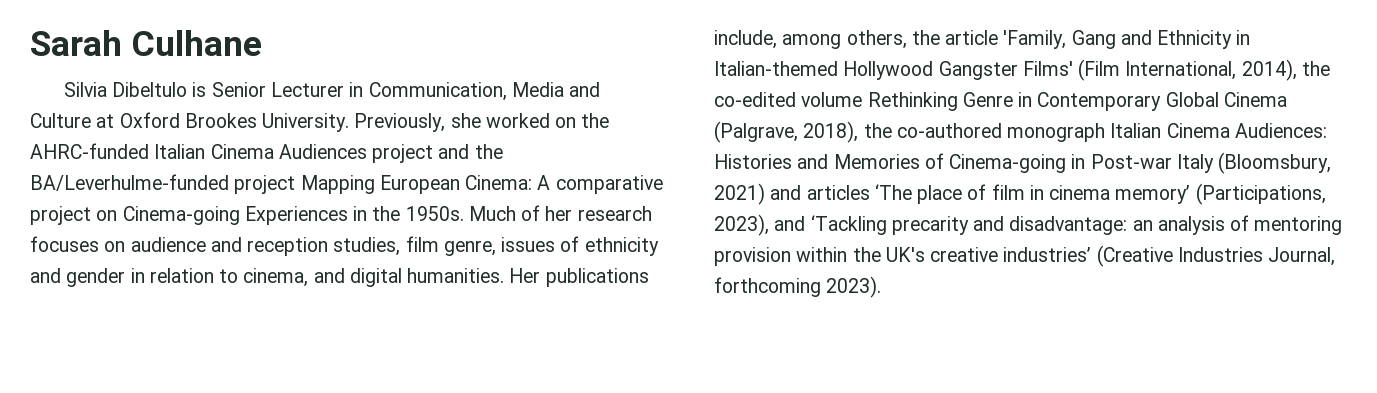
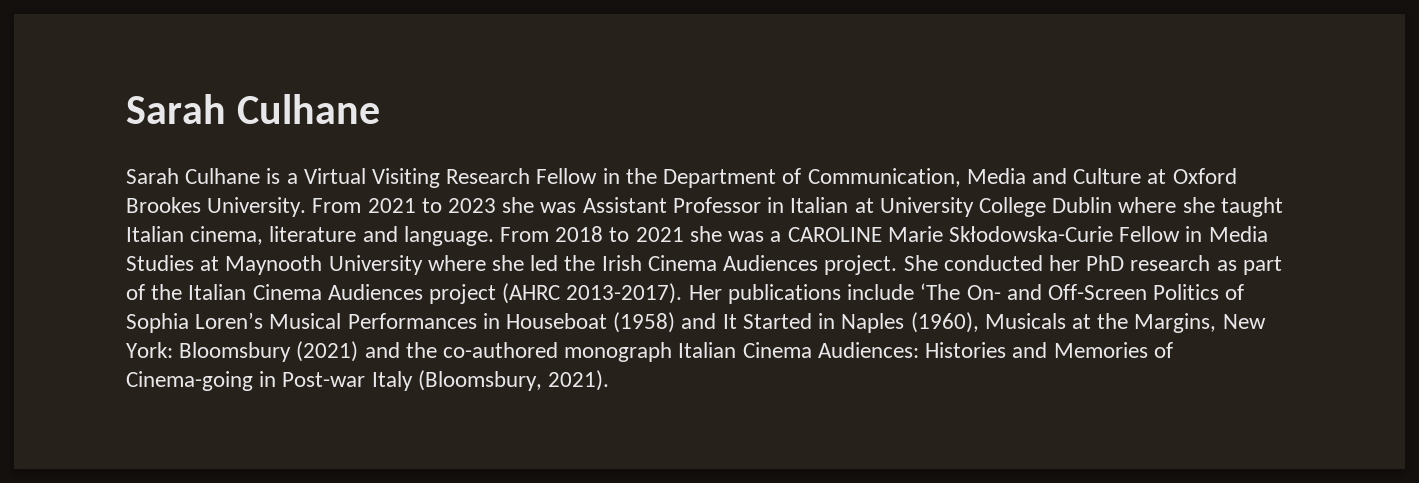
- Silvia Dibeltulo is Senior Lecturer in Communication, Media and Culture at Oxford Brookes University.
+ Sarah Culhane is a Virtual Visiting Research Fellow in the Department of Communication, Media and Culture at Oxford Brookes University.
- Previously, she worked on the AHRC-funded Italian Cinema Audiences project and the BA/Leverhulme-funded project Mapping European Cinema: A comparative project on Cinema-going Experiences in the 1950s. Much of her research focuses on audience and reception studies, film genre, issues of ethnicity and gender in relation to cinema, and digital humanities. Her publications include, among others, the article 'Family, Gang and Ethnicity in Italian-themed Hollywood Gangster Films' (Film International, 2014), the co-edited volume Rethinking Genre in Contemporary Global Cinema (Palgrave, 2018), the co-authored monograph Italian Cinema Audiences: Histories and Memories of Cinema-going in Post-war Italy (Bloomsbury, 2021) and articles ‘The place of film in cinema memory’ (Participations, 2023), and ‘Tackling precarity and disadvantage: an analysis of mentoring provision within the UK's creative industries’ (Creative Industries Journal, forthcoming 2023).
+ From 2021 to 2023 she was Assistant Professor in Italian at University College Dublin where she taught Italian cinema, literature and language. From 2018 to 2021 she was a CAROLINE Marie Skłodowska-Curie Fellow in Media Studies at Maynooth University where she led the Irish Cinema Audiences project. She conducted her PhD research as part of the Italian Cinema Audiences project (AHRC 2013-2017). Her publications include ‘The On- and Off-Screen Politics of Sophia Loren’s Musical Performances in Houseboat (1958) and It Started in Naples (1960), Musicals at the Margins, New York: Bloomsbury (2021) and the co-authored monograph Italian Cinema Audiences: Histories and Memories of Cinema-going in Post-war Italy (Bloomsbury, 2021).

